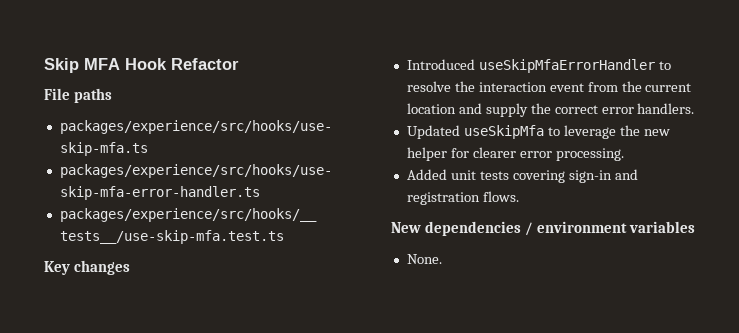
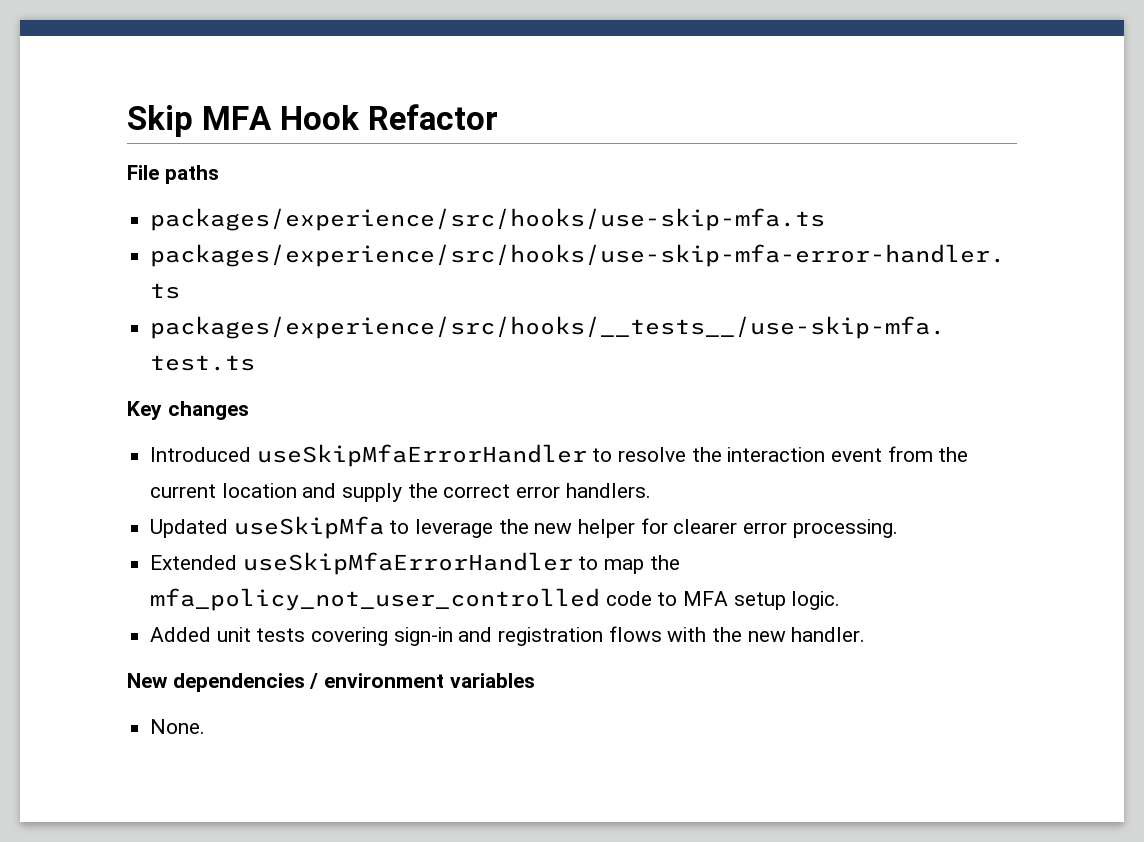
+ Extended useSkipMfaErrorHandler to map the mfa_policy_not_user_controlled code to MFA setup logic.
- Added unit tests covering sign-in and registration flows.
+ Added unit tests covering sign-in and registration flows with the new handler.

